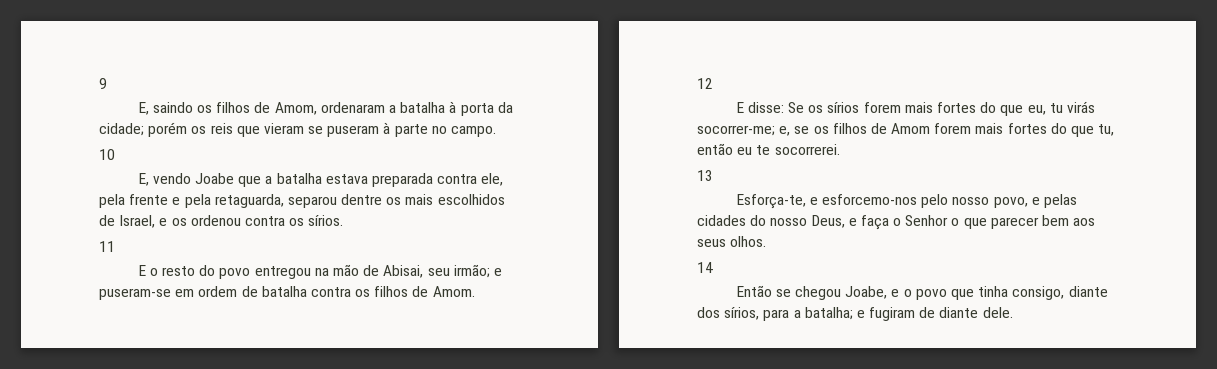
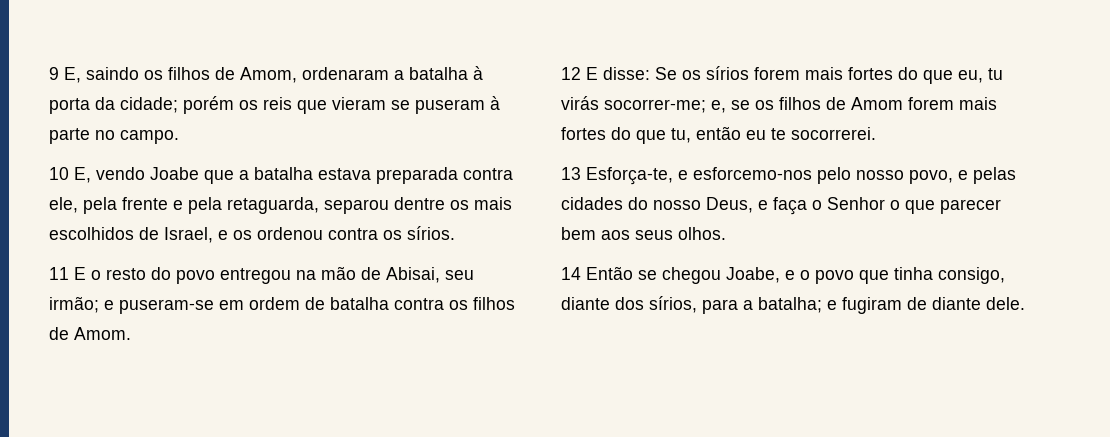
- 9
- E, saindo os filhos de Amom, ordenaram a batalha à porta da cidade; porém os reis que vieram se puseram à parte no campo.
+ 9 E, saindo os filhos de Amom, ordenaram a batalha à porta da cidade; porém os reis que vieram se puseram à parte no campo.
- 10
- E, vendo Joabe que a batalha estava preparada contra ele, pela frente e pela retaguarda, separou dentre os mais escolhidos de Israel, e os ordenou contra os sírios.
+ 10 E, vendo Joabe que a batalha estava preparada contra ele, pela frente e pela retaguarda, separou dentre os mais escolhidos de Israel, e os ordenou contra os sírios.
- 11
- E o resto do povo entregou na mão de Abisai, seu irmão; e puseram-se em ordem de batalha contra os filhos de Amom.
+ 11 E o resto do povo entregou na mão de Abisai, seu irmão; e puseram-se em ordem de batalha contra os filhos de Amom.
- 12
- E disse: Se os sírios forem mais fortes do que eu, tu virás socorrer-me; e, se os filhos de Amom forem mais fortes do que tu, então eu te socorrerei.
+ 12 E disse: Se os sírios forem mais fortes do que eu, tu virás socorrer-me; e, se os filhos de Amom forem mais fortes do que tu, então eu te socorrerei.
- 13
- Esforça-te, e esforcemo-nos pelo nosso povo, e pelas cidades do nosso Deus, e faça o Senhor o que parecer bem aos seus olhos.
+ 13 Esforça-te, e esforcemo-nos pelo nosso povo, e pelas cidades do nosso Deus, e faça o Senhor o que parecer bem aos seus olhos.
- 14
- Então se chegou Joabe, e o povo que tinha consigo, diante dos sírios, para a batalha; e fugiram de diante dele.
+ 14 Então se chegou Joabe, e o povo que tinha consigo, diante dos sírios, para a batalha; e fugiram de diante dele.

